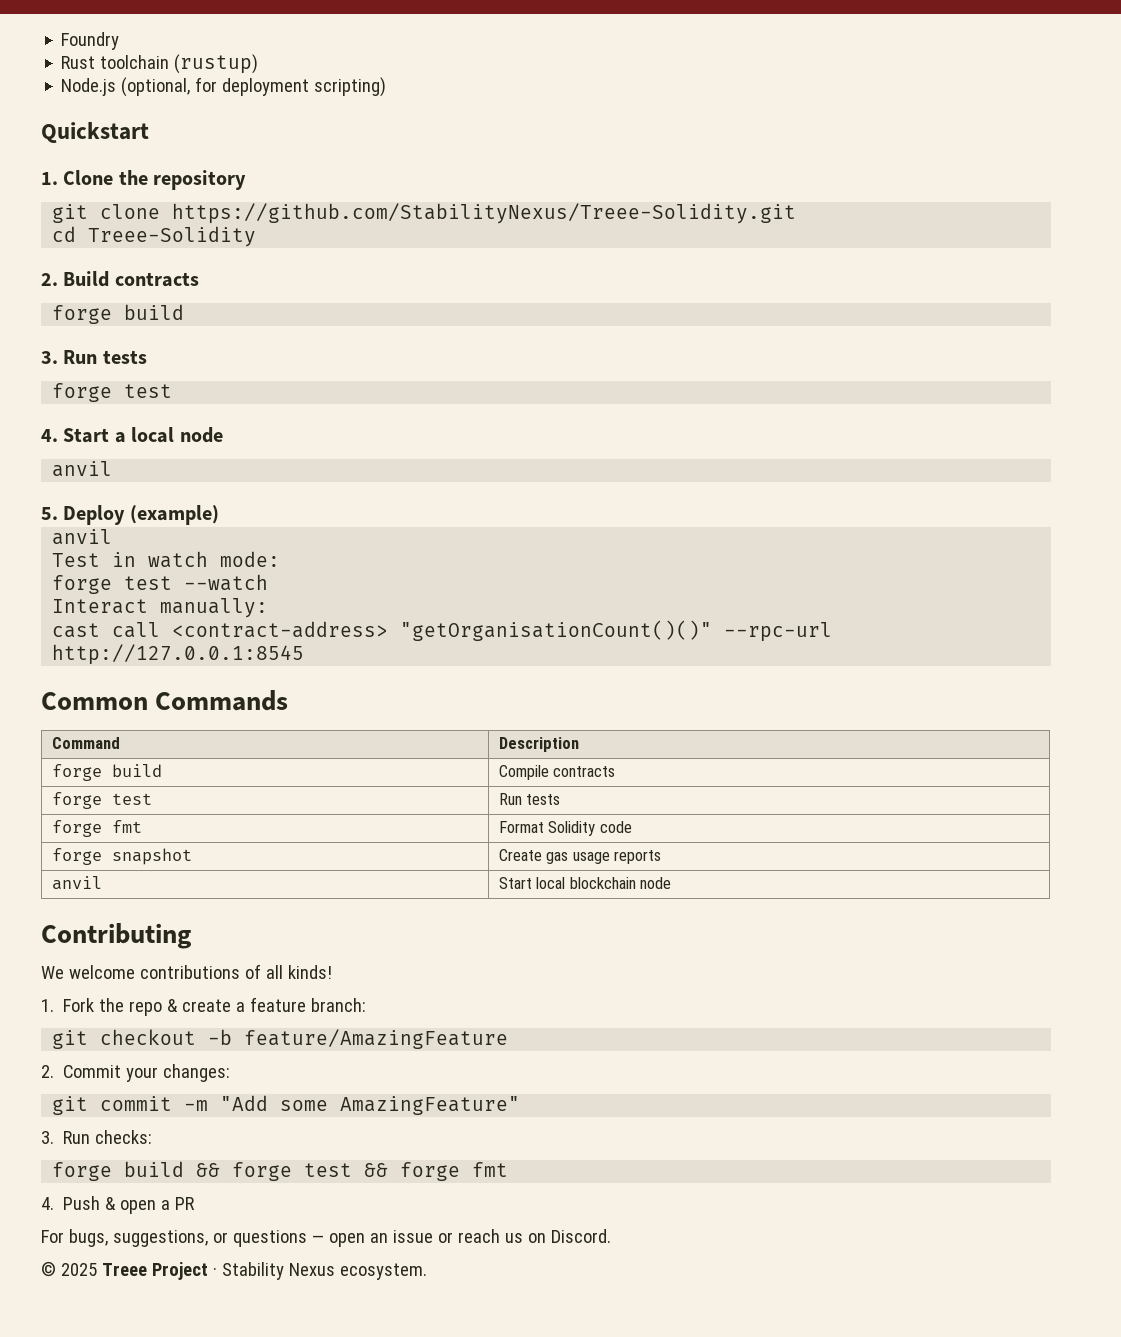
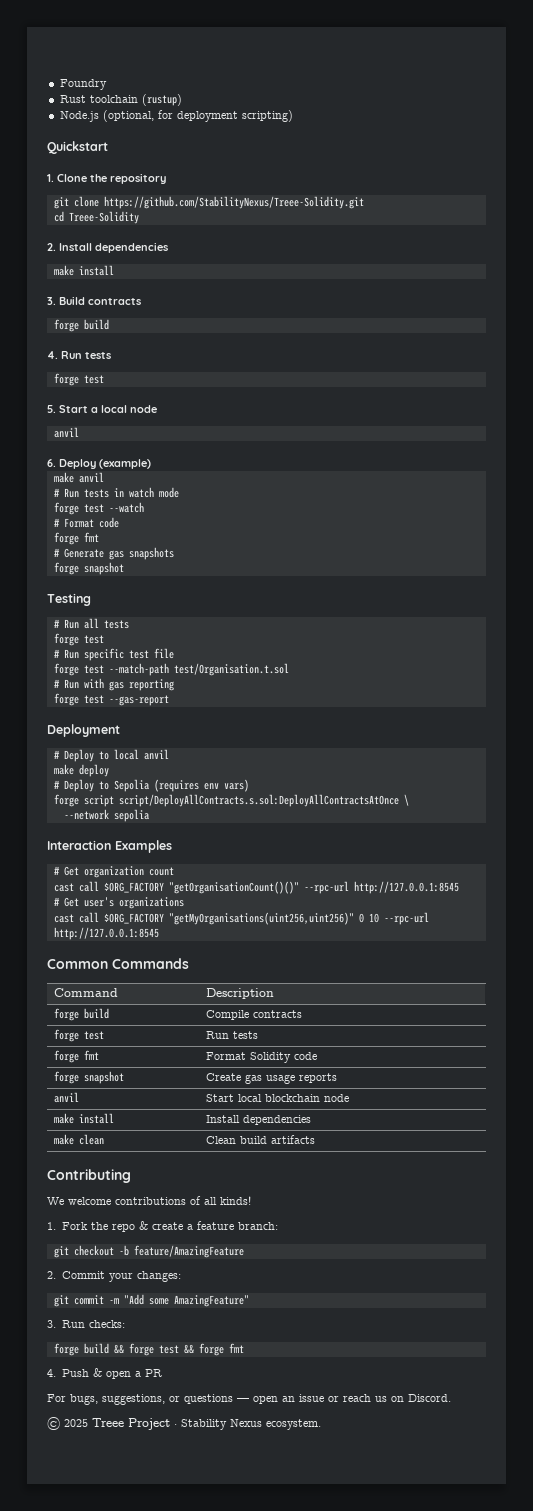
- 2. Build contracts
+ 2. Install dependencies
+ make install
+ 3. Build contracts
- 3. Run tests
+ 4. Run tests
- 4. Start a local node
+ 5. Start a local node
- 5. Deploy (example)
- anvil
- Test in watch mode:
+ 6. Deploy (example)
+ make anvil
+ # Run tests in watch mode
- Interact manually:
- cast call <contract-address> "getOrganisationCount()()" --rpc-url http://127.0.0.1:8545
+ # Format code
+ forge fmt
+ # Generate gas snapshots
+ forge snapshot
+ Testing
+ # Run all tests
+ forge test
+ # Run specific test file
+ forge test --match-path test/Organisation.t.sol
+ # Run with gas reporting
+ forge test --gas-report
+ Deployment
+ # Deploy to local anvil
+ make deploy
+ # Deploy to Sepolia (requires env vars)
+ forge script script/DeployAllContracts.s.sol:DeployAllContractsAtOnce \
+ --network sepolia
+ Interaction Examples
+ # Get organization count
+ cast call $ORG_FACTORY "getOrganisationCount()()" --rpc-url http://127.0.0.1:8545
+ # Get user's organizations
+ cast call $ORG_FACTORY "getMyOrganisations(uint256,uint256)" 0 10 --rpc-url http://127.0.0.1:8545
+ make install | Install dependencies
+ make clean | Clean build artifacts

